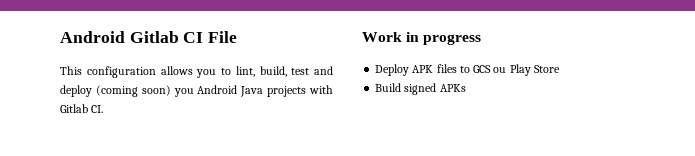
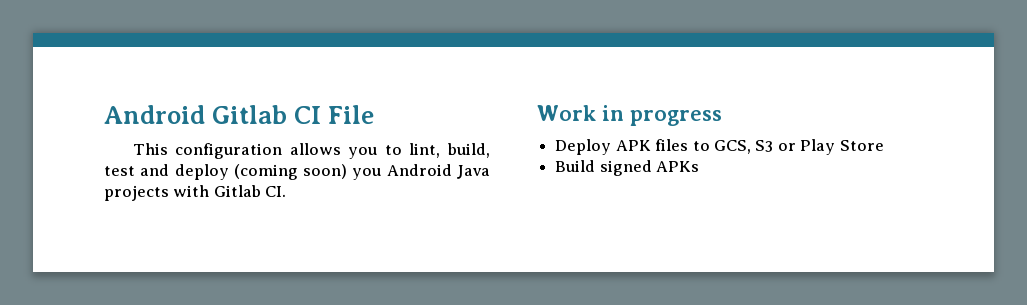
- Deploy APK files to GCS ou Play Store
+ Deploy APK files to GCS, S3 or Play Store

